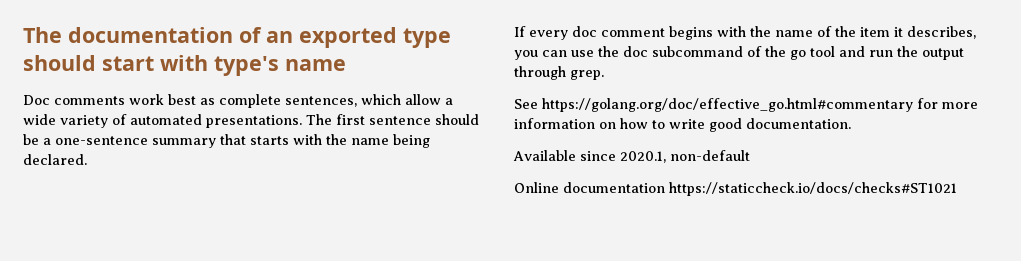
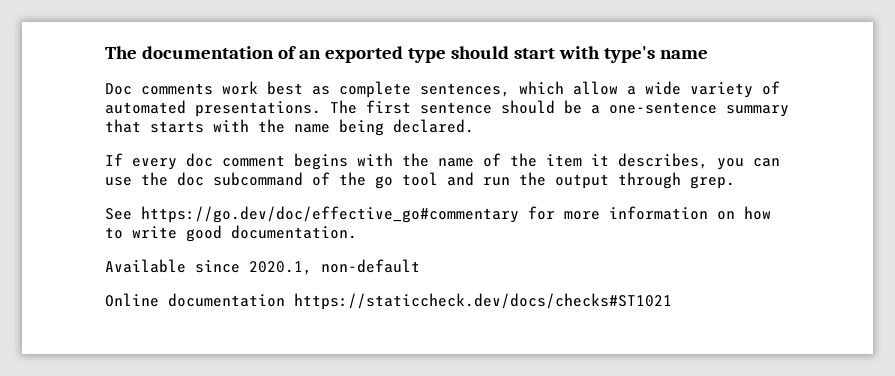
- See https://golang.org/doc/effective_go.html#commentary for more information on how to write good documentation.
+ See https://go.dev/doc/effective_go#commentary for more information on how to write good documentation.
- Online documentation https://staticcheck.io/docs/checks#ST1021
+ Online documentation https://staticcheck.dev/docs/checks#ST1021

